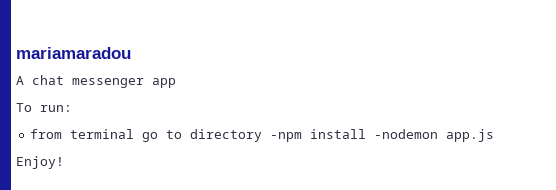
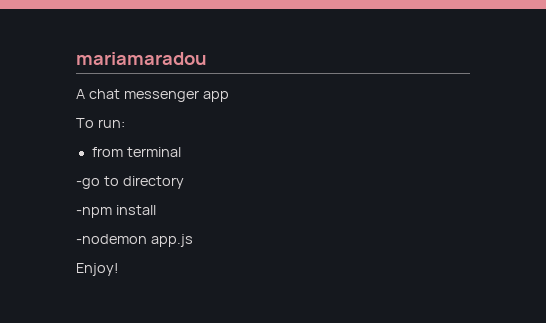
- from terminal go to directory -npm install -nodemon app.js
+ from terminal
+ -go to directory
+ -npm install
+ -nodemon app.js

